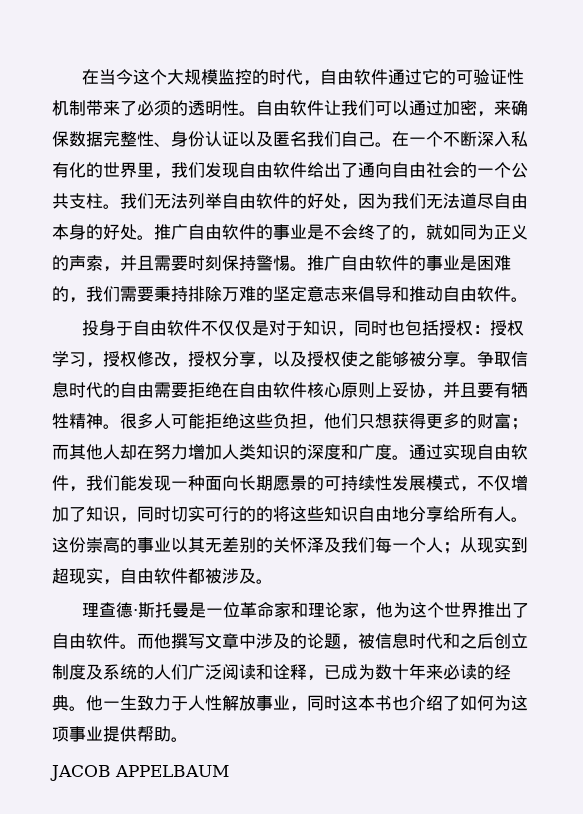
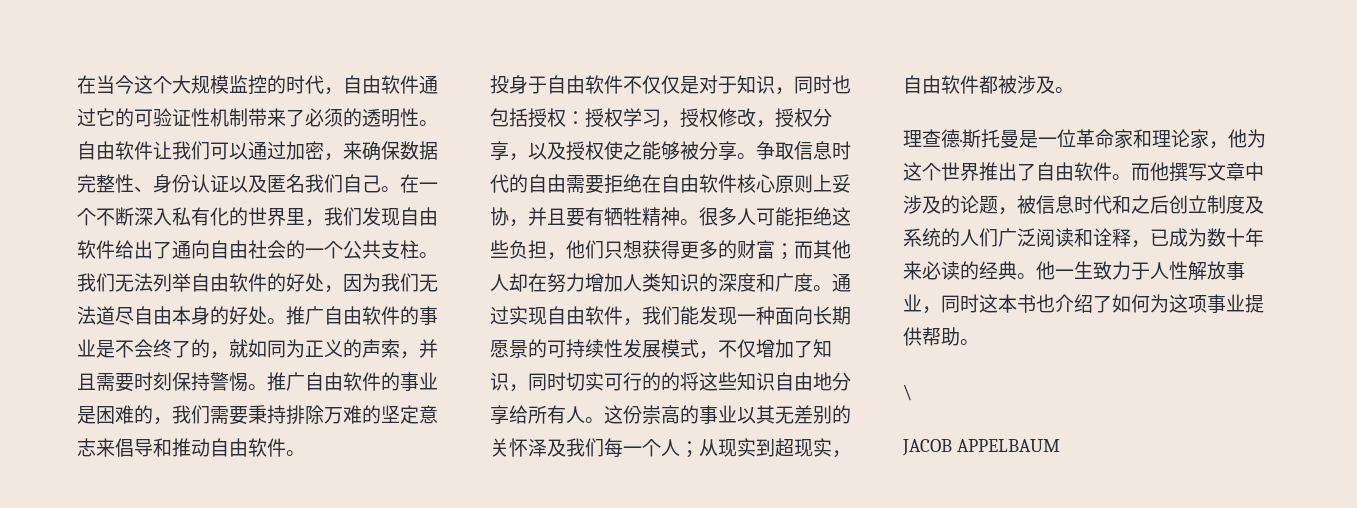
+ \

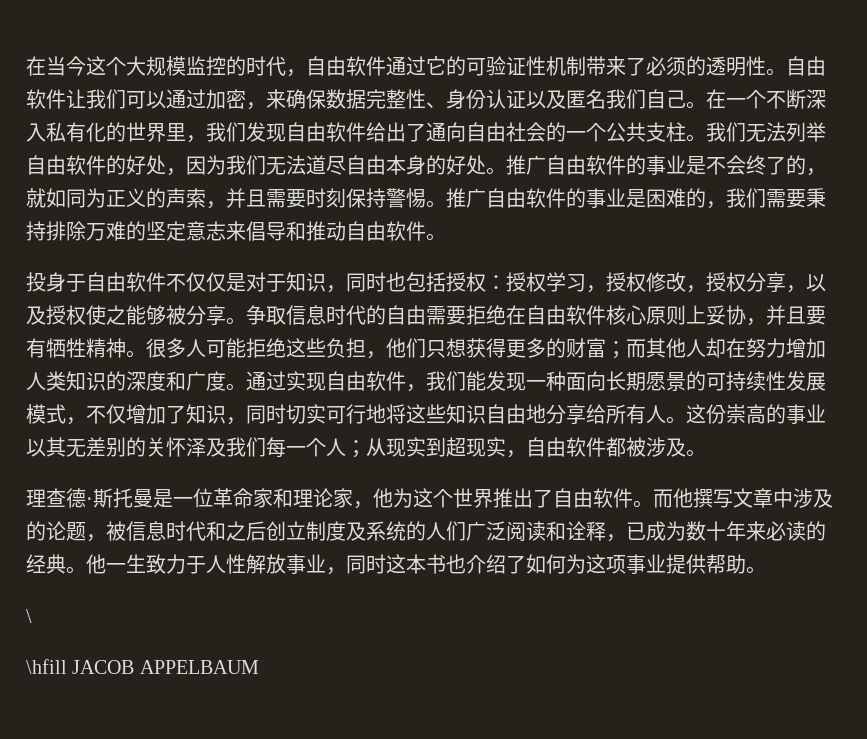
- 通过实现自由软件，我们能发现一种面向长期愿景的可持续性发展模式，不仅增加了知识，同时切实可行的的将这些知识自由地分享给所有人。
+ 通过实现自由软件，我们能发现一种面向长期愿景的可持续性发展模式，不仅增加了知识，同时切实可行地将这些知识自由地分享给所有人。
- JACOB APPELBAUM
+ \hfill JACOB APPELBAUM

